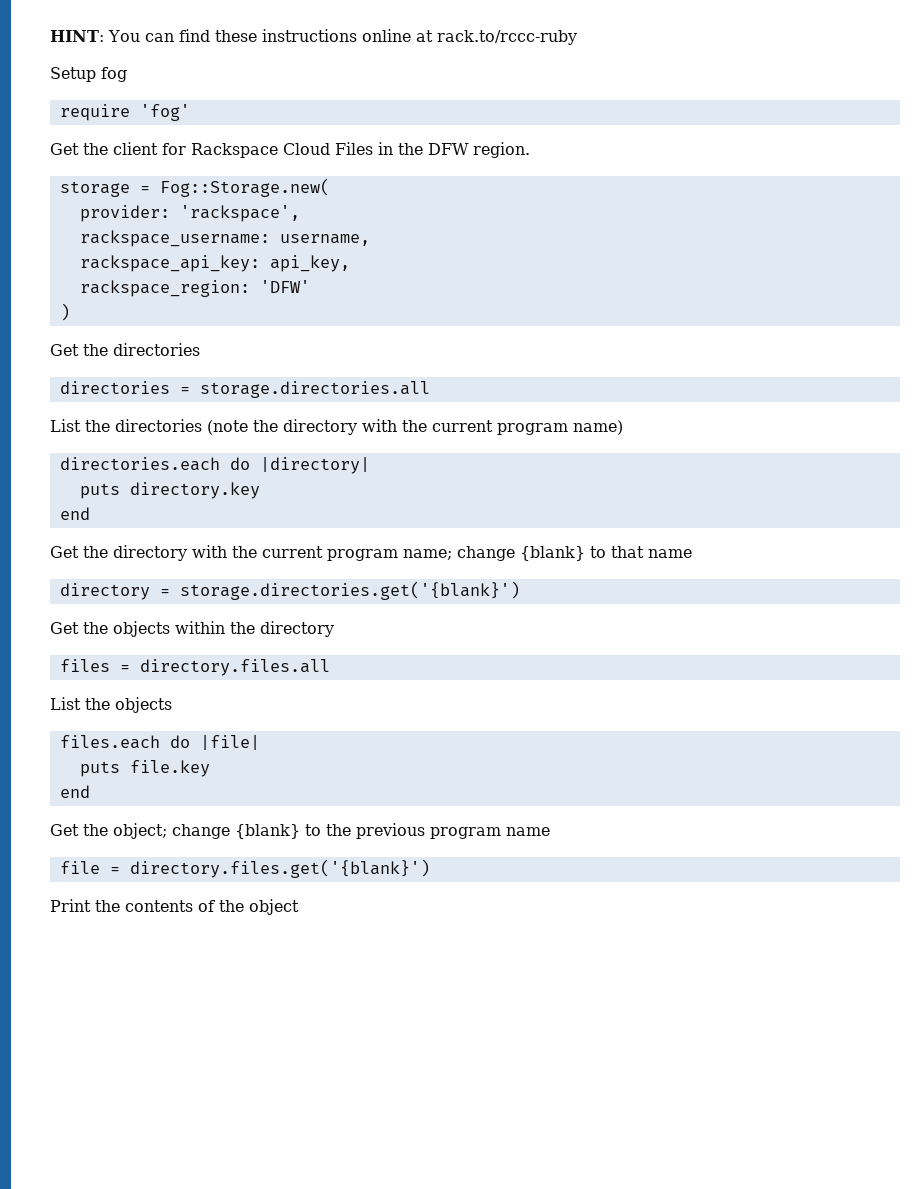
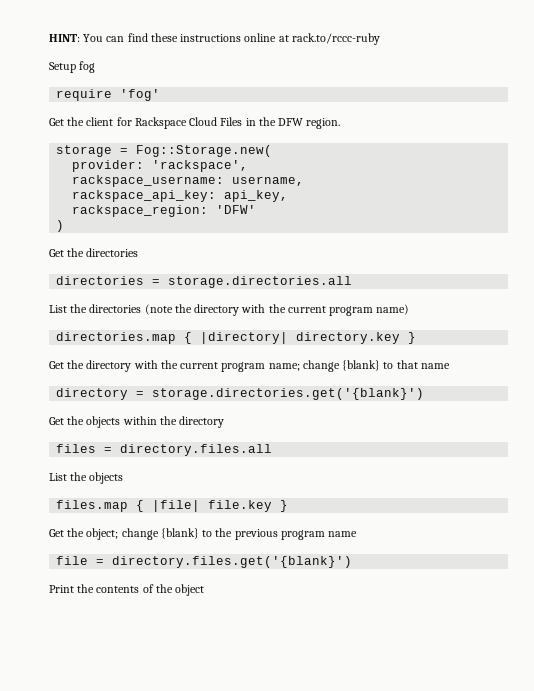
- directories.each do |directory|
- puts directory.key
- end
+ directories.map { |directory| directory.key }
- files.each do |file|
- puts file.key
- end
+ files.map { |file| file.key }

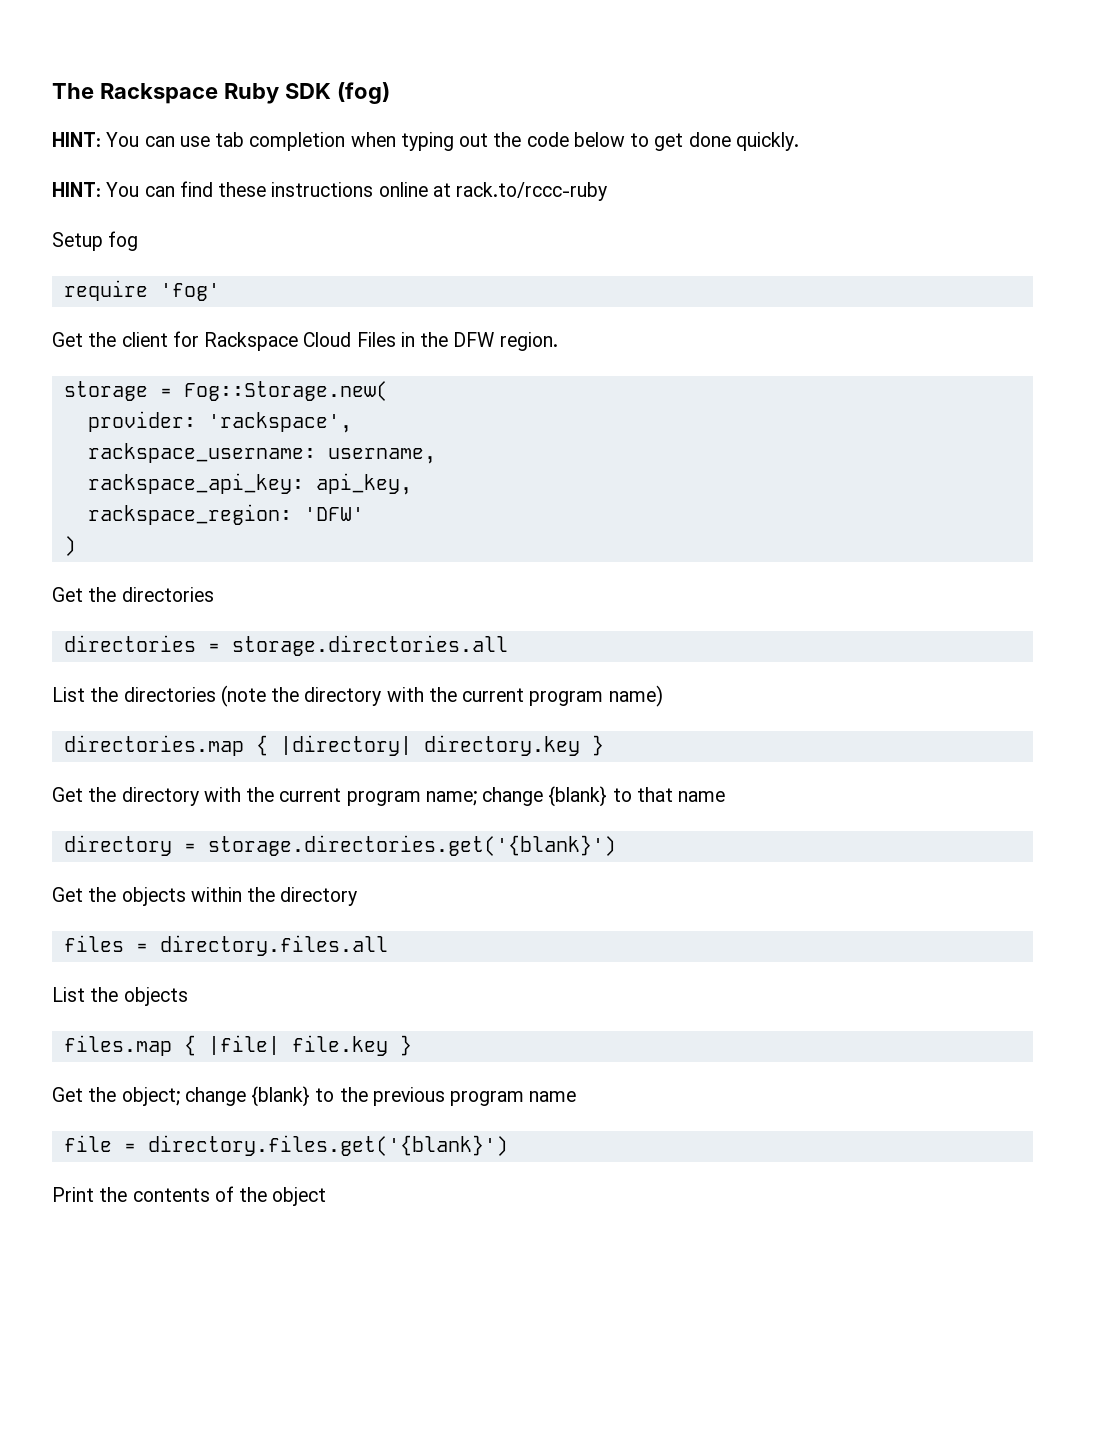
+ The Rackspace Ruby SDK (fog)
+ HINT: You can use tab completion when typing out the code below to get done quickly.

